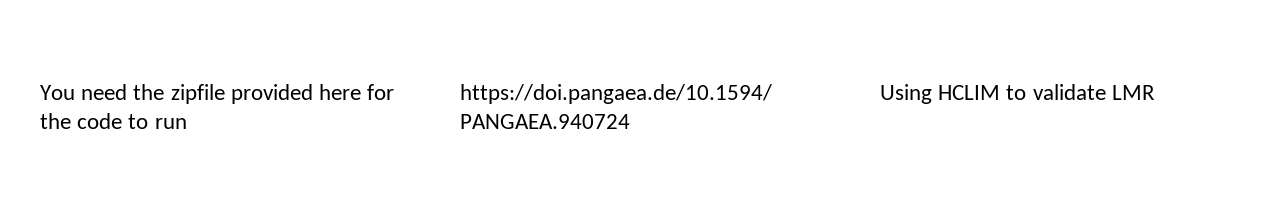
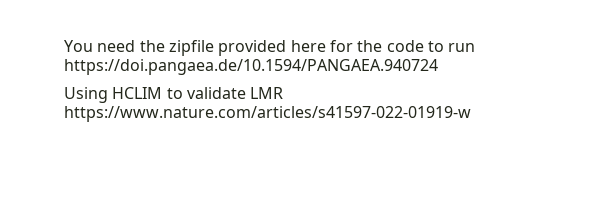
- Using HCLIM to validate LMR
+ Using HCLIM to validate LMR https://www.nature.com/articles/s41597-022-01919-w

